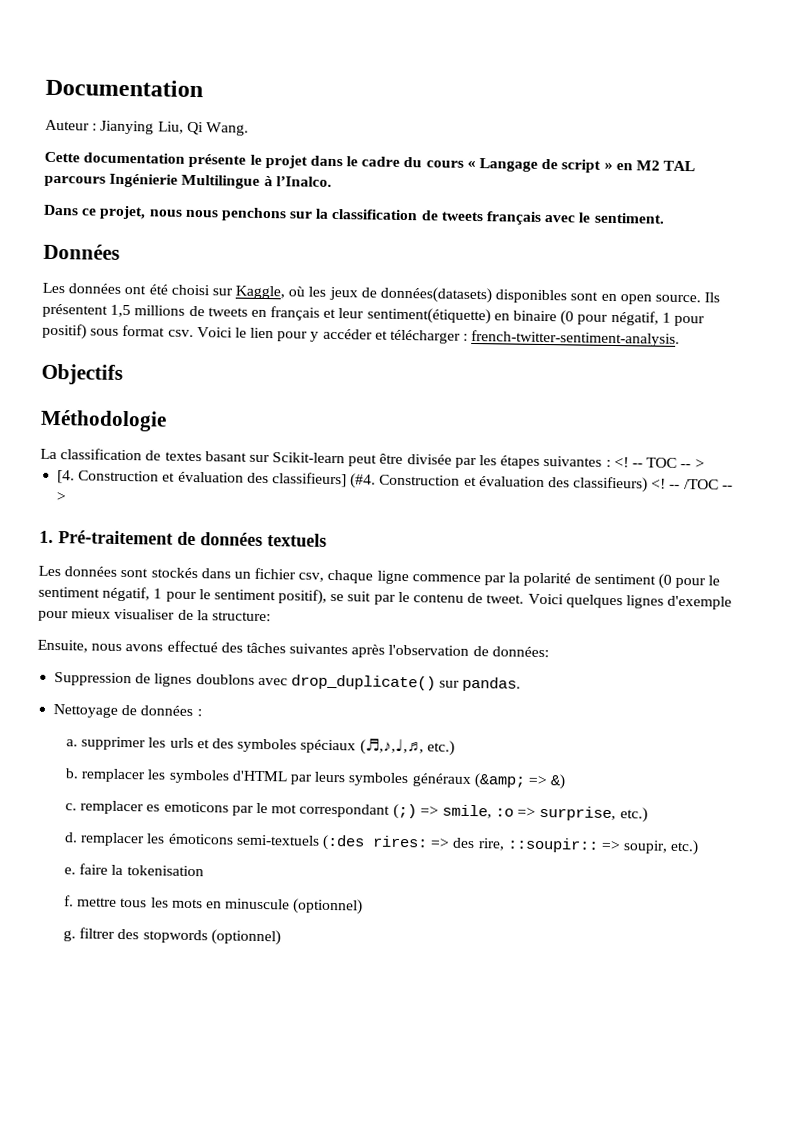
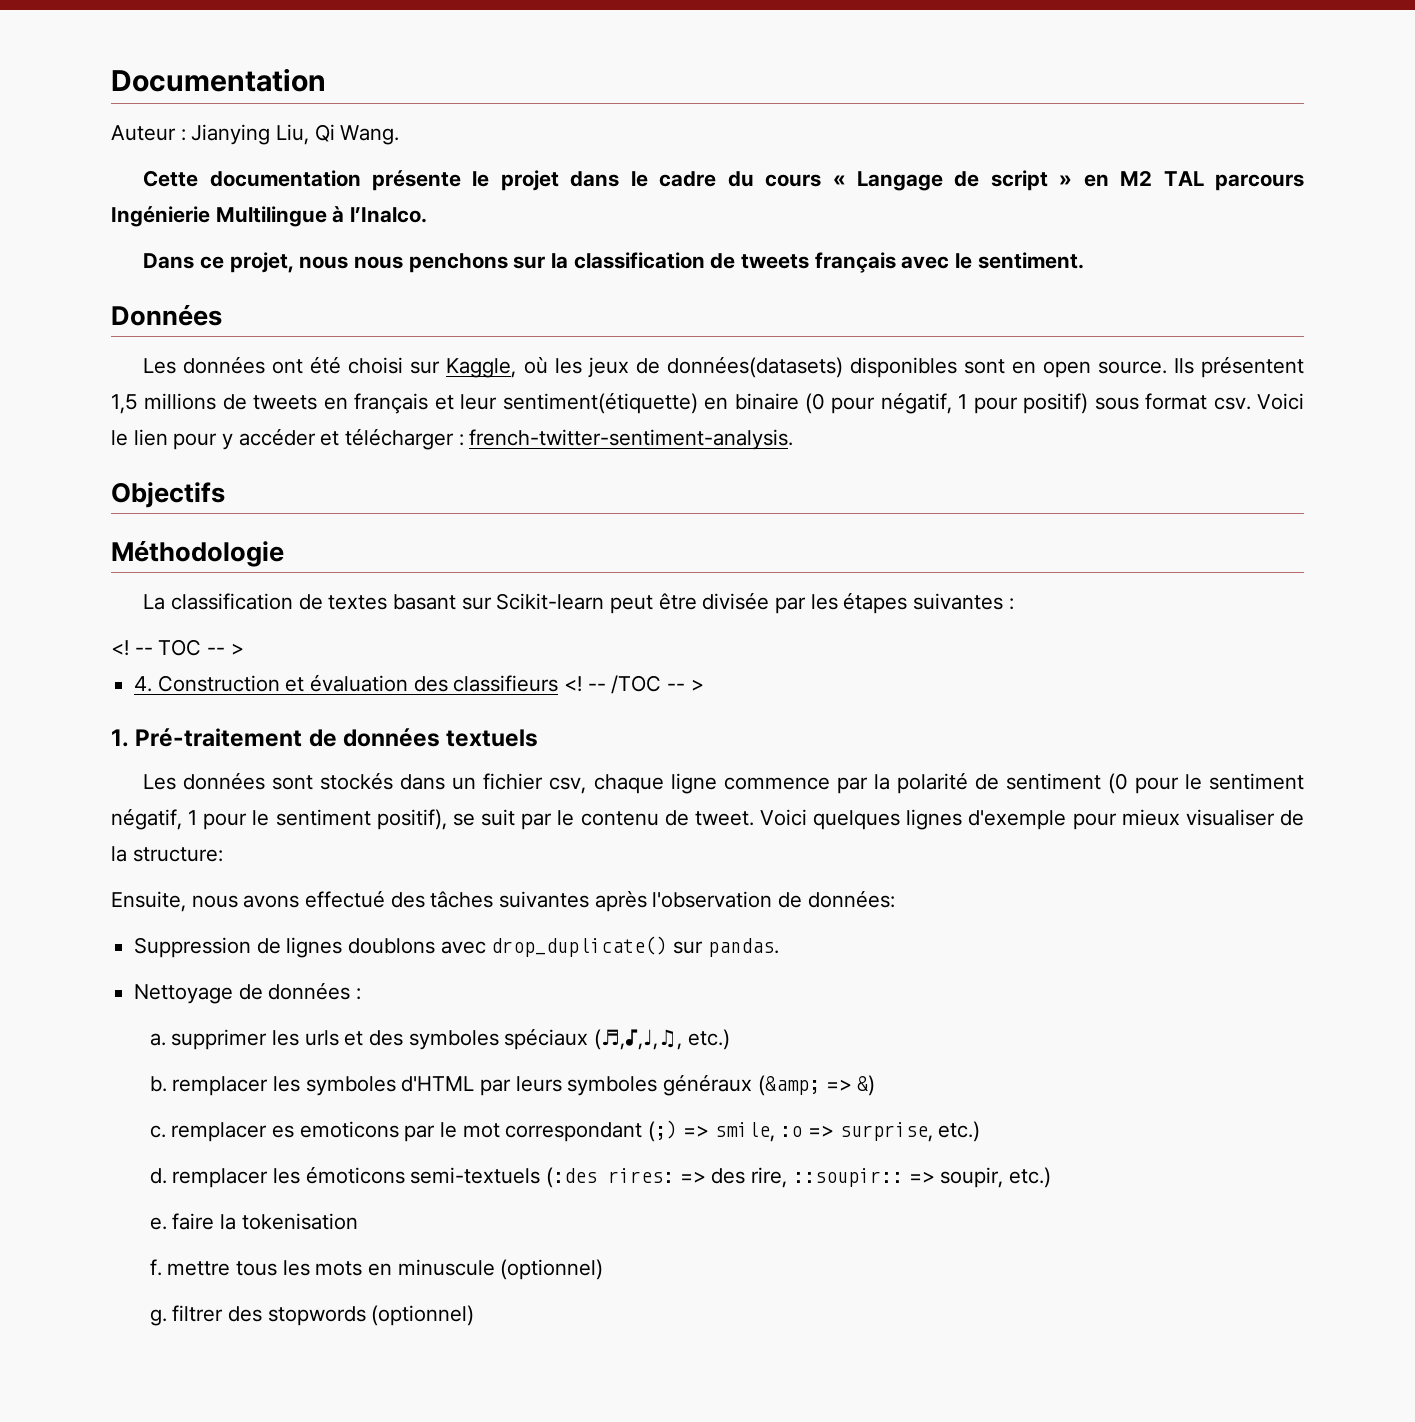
- La classification de textes basant sur Scikit-learn peut être divisée par les étapes suivantes : <!
+ La classification de textes basant sur Scikit-learn peut être divisée par les étapes suivantes :
+ <!
- [4. Construction et évaluation des classifieurs] (#4. Construction et évaluation des classifieurs) <!
+ 4. Construction et évaluation des classifieurs <!

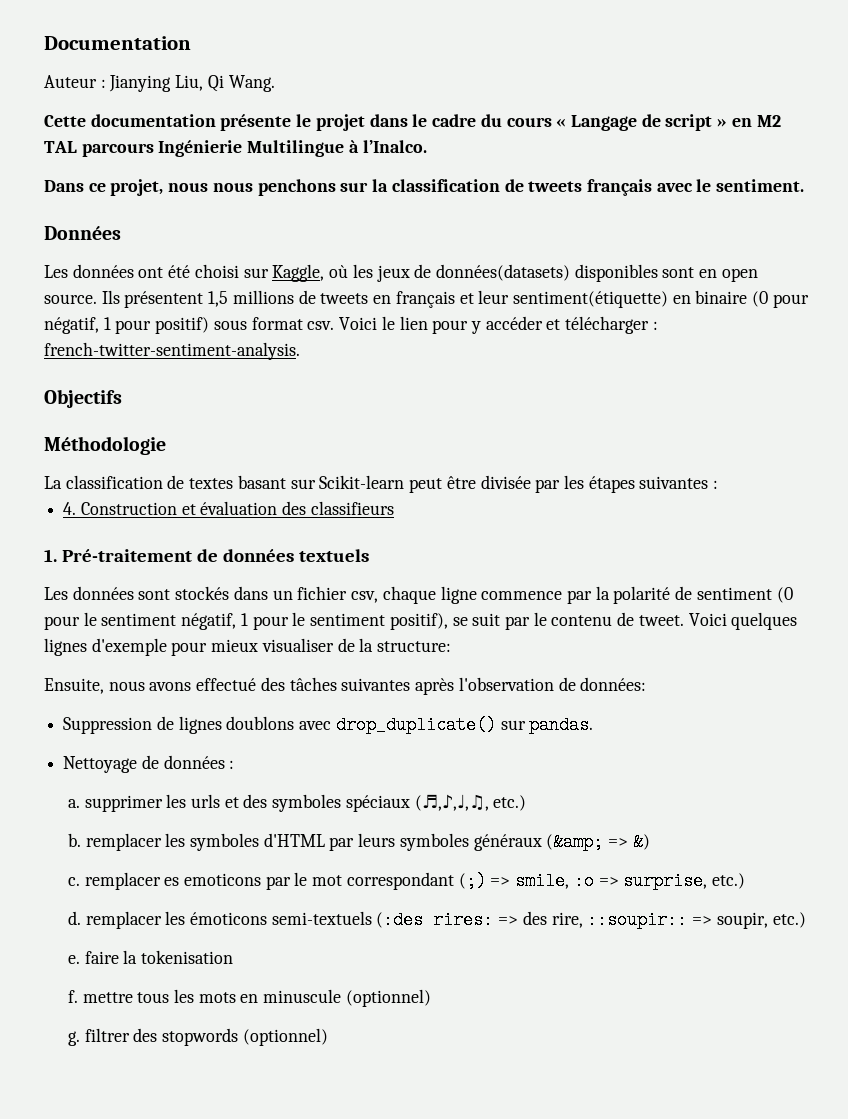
- <! -- TOC -- >
- 4. Construction et évaluation des classifieurs <! -- /TOC -- >
+ 4. Construction et évaluation des classifieurs

